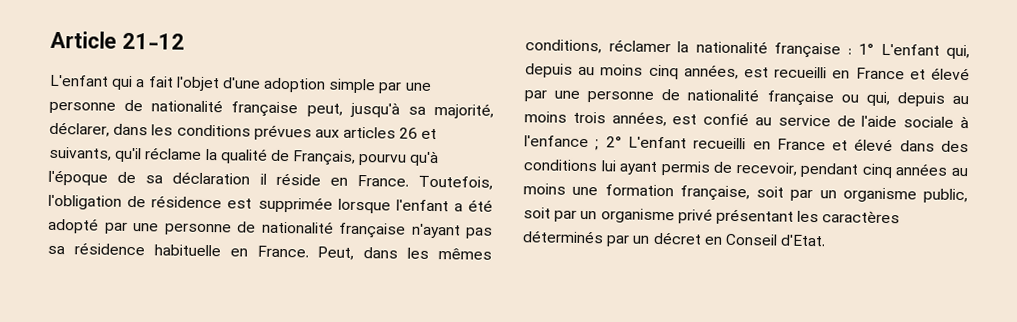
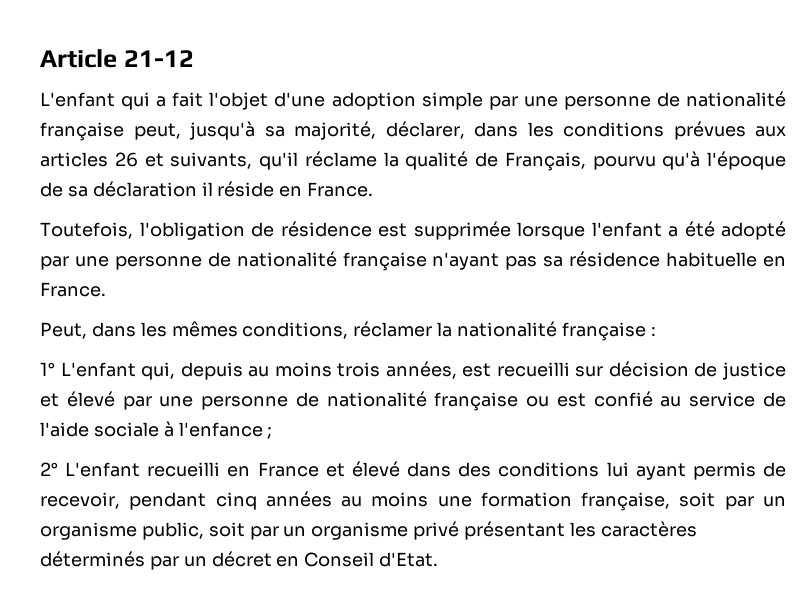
- L'enfant qui a fait l'objet d'une adoption simple par une personne de nationalité française peut, jusqu'à sa majorité, déclarer, dans les conditions prévues aux articles 26 et suivants, qu'il réclame la qualité de Français, pourvu qu'à l'époque de sa déclaration il réside en France. Toutefois, l'obligation de résidence est supprimée lorsque l'enfant a été adopté par une personne de nationalité française n'ayant pas sa résidence habituelle en France. Peut, dans les mêmes conditions, réclamer la nationalité française : 1° L'enfant qui, depuis au moins cinq années, est recueilli en France et élevé par une personne de nationalité française ou qui, depuis au moins trois années, est confié au service de l'aide sociale à l'enfance ; 2° L'enfant recueilli en France et élevé dans des conditions lui ayant permis de recevoir, pendant cinq années au moins une formation française, soit par un organisme public, soit par un organisme privé présentant les caractères déterminés par un décret en Conseil d'Etat.
+ L'enfant qui a fait l'objet d'une adoption simple par une personne de nationalité française peut, jusqu'à sa majorité, déclarer, dans les conditions prévues aux articles 26 et suivants, qu'il réclame la qualité de Français, pourvu qu'à l'époque de sa déclaration il réside en France.
+ Toutefois, l'obligation de résidence est supprimée lorsque l'enfant a été adopté par une personne de nationalité française n'ayant pas sa résidence habituelle en France.
+ Peut, dans les mêmes conditions, réclamer la nationalité française :
+ 1° L'enfant qui, depuis au moins trois années, est recueilli sur décision de justice et élevé par une personne de nationalité française ou est confié au service de l'aide sociale à l'enfance ;
+ 2° L'enfant recueilli en France et élevé dans des conditions lui ayant permis de recevoir, pendant cinq années au moins une formation française, soit par un organisme public, soit par un organisme privé présentant les caractères déterminés par un décret en Conseil d'Etat.

